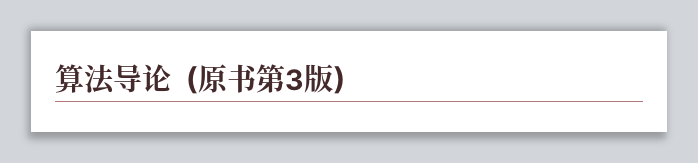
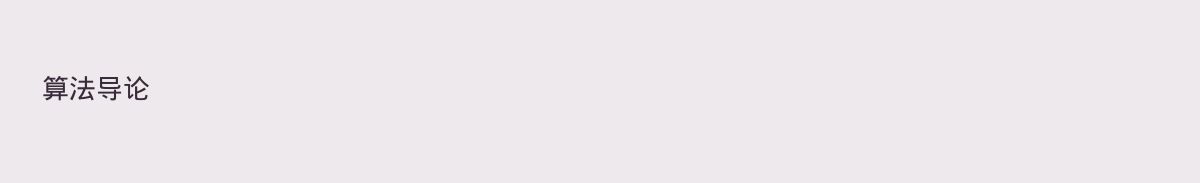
- 算法导论（原书第3版）
+ 算法导论

